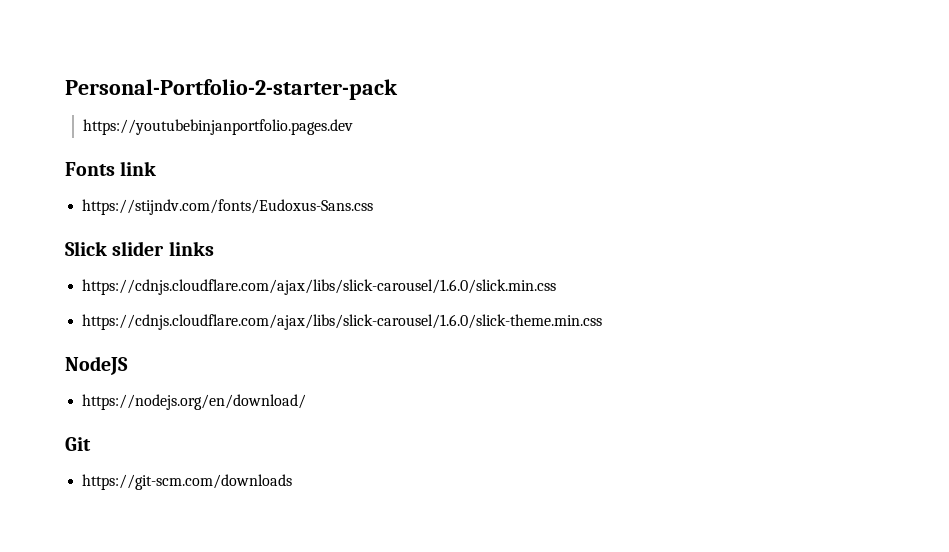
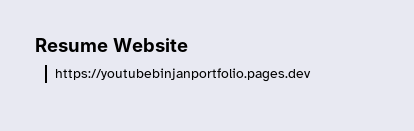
- Personal-Portfolio-2-starter-pack
+ Resume Website
- Fonts link
- https://stijndv.com/fonts/Eudoxus-Sans.css
- Slick slider links
- https://cdnjs.cloudflare.com/ajax/libs/slick-carousel/1.6.0/slick.min.css
- https://cdnjs.cloudflare.com/ajax/libs/slick-carousel/1.6.0/slick-theme.min.css
- NodeJS
- https://nodejs.org/en/download/
- Git
- https://git-scm.com/downloads

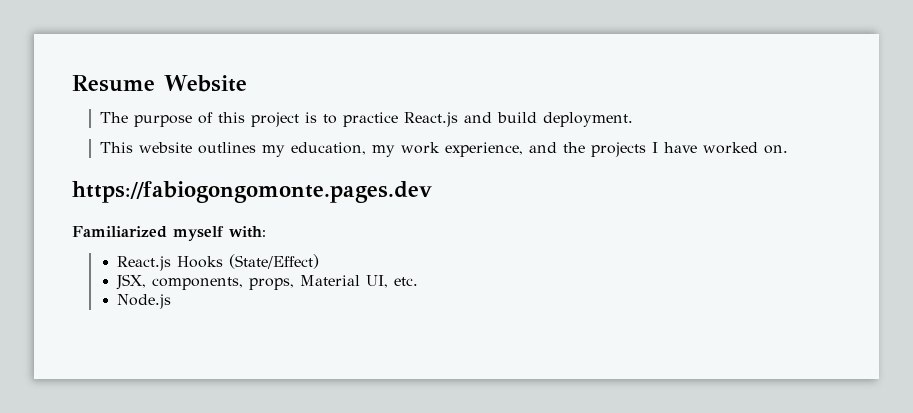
- https://youtubebinjanportfolio.pages.dev
+ The purpose of this project is to practice React.js and build deployment.
+ This website outlines my education, my work experience, and the projects I have worked on.
+ https://fabiogongomonte.pages.dev
+ Familiarized myself with:
+ React.js Hooks (State/Effect)
+ JSX, components, props, Material UI, etc.
+ Node.js

